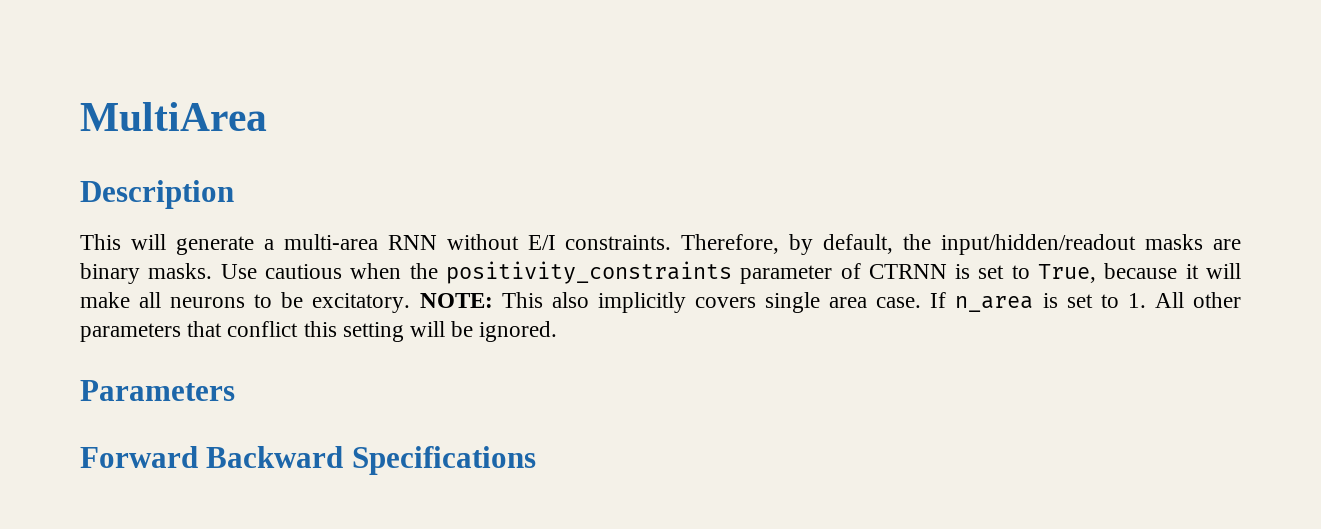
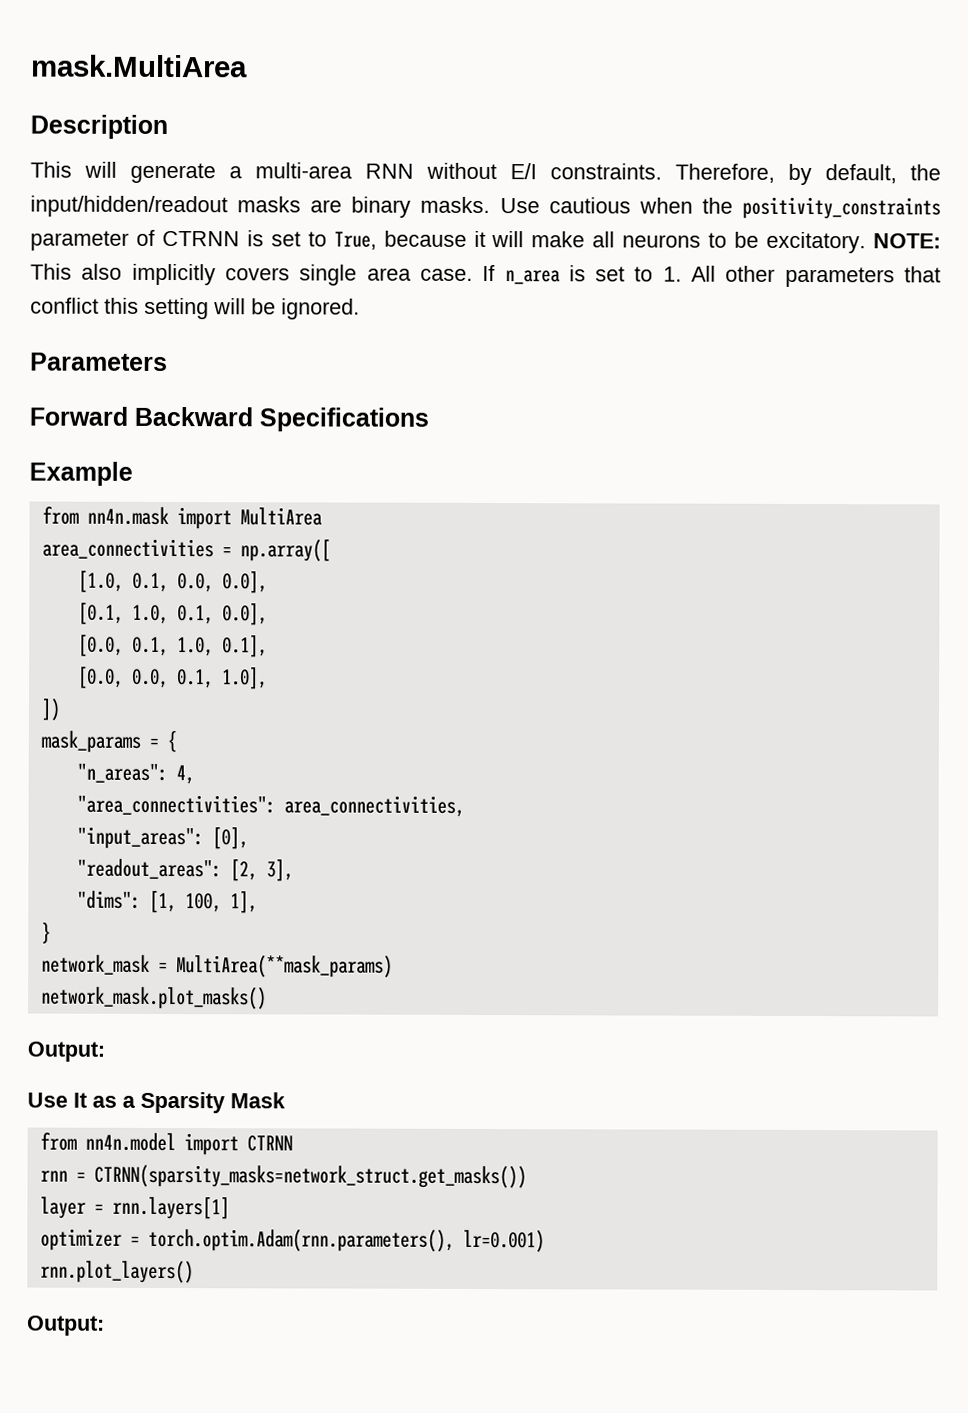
- MultiArea
+ mask.MultiArea
+ Example
+ from nn4n.mask import MultiArea
+ area_connectivities = np.array([
+ [1.0, 0.1, 0.0, 0.0],
+ [0.1, 1.0, 0.1, 0.0],
+ [0.0, 0.1, 1.0, 0.1],
+ [0.0, 0.0, 0.1, 1.0],
+ ])
+ mask_params = {
+ "n_areas": 4,
+ "area_connectivities": area_connectivities,
+ "input_areas": [0],
+ "readout_areas": [2, 3],
+ "dims": [1, 100, 1],
+ }
+ network_mask = MultiArea(**mask_params)
+ network_mask.plot_masks()
+ Output:
+ Use It as a Sparsity Mask
+ from nn4n.model import CTRNN
+ rnn = CTRNN(sparsity_masks=network_struct.get_masks())
+ layer = rnn.layers[1]
+ optimizer = torch.optim.Adam(rnn.parameters(), lr=0.001)
+ rnn.plot_layers()
+ Output:

